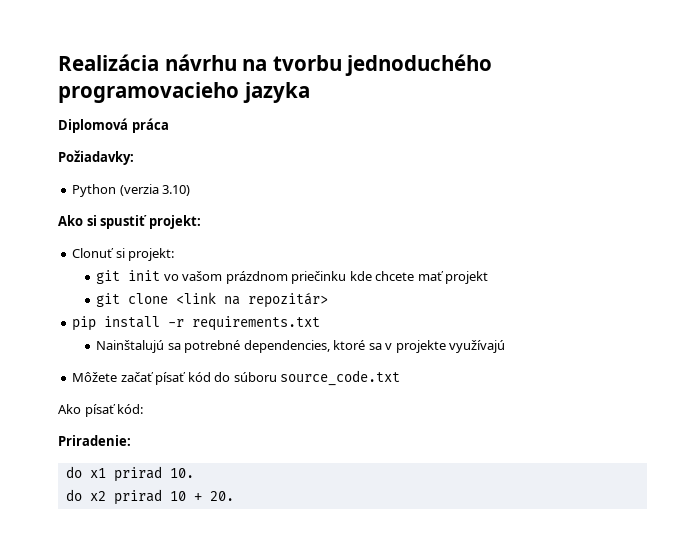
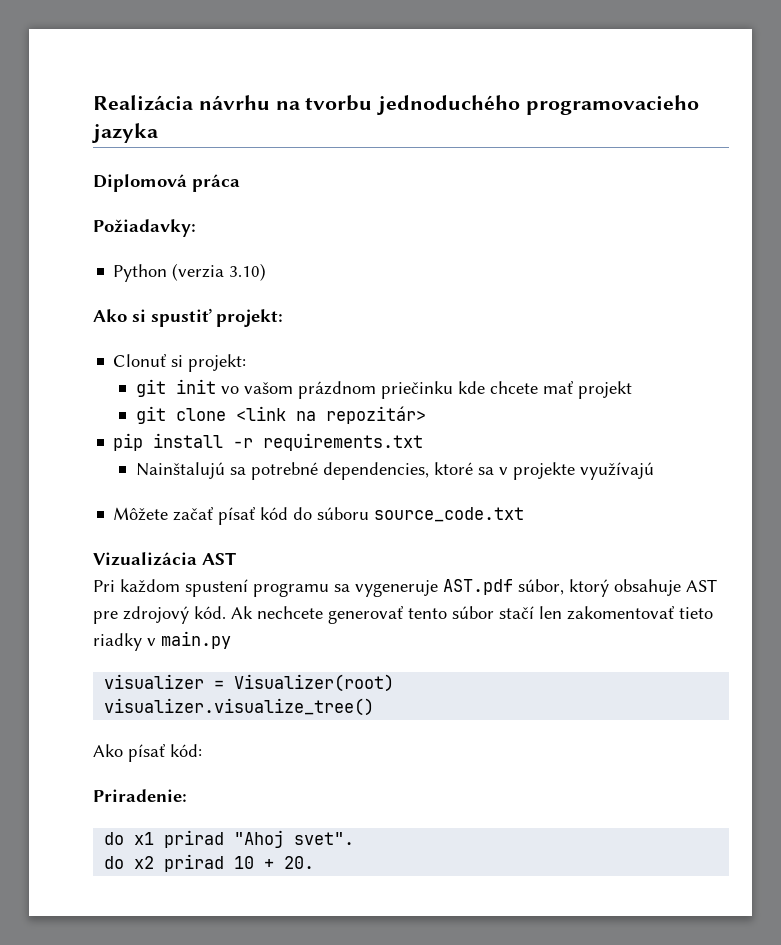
+ Vizualizácia AST
+ Pri každom spustení programu sa vygeneruje AST.pdf súbor, ktorý obsahuje AST pre zdrojový kód. Ak nechcete generovať tento súbor stačí len zakomentovať tieto riadky v main.py
+ visualizer = Visualizer(root)
+ visualizer.visualize_tree()
- do x1 prirad 10.
+ do x1 prirad "Ahoj svet".

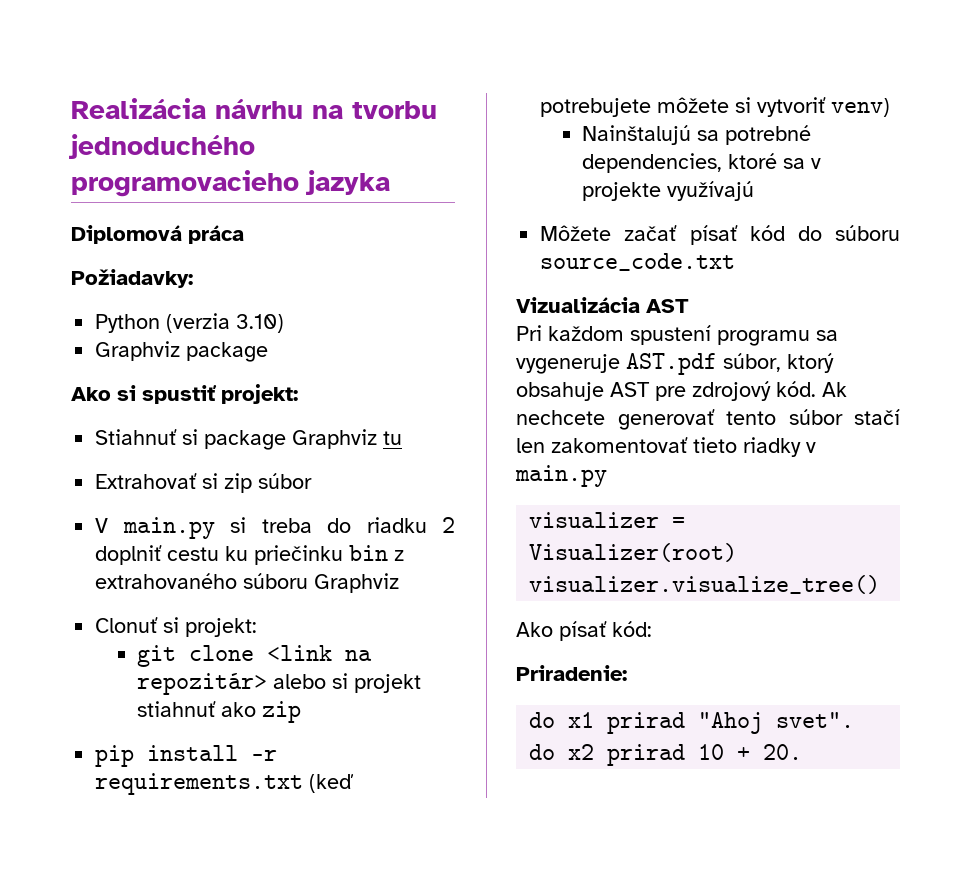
+ Graphviz package
+ Stiahnuť si package Graphviz tu
+ Extrahovať si zip súbor
+ V main.py si treba do riadku 2 doplniť cestu ku priečinku bin z extrahovaného súboru Graphviz
  Clonuť si projekt:
- git init vo vašom prázdnom priečinku kde chcete mať projekt
- git clone <link na repozitár>
- pip install -r requirements.txt
+ git clone <link na repozitár> alebo si projekt stiahnuť ako zip
+ pip install -r requirements.txt (keď potrebujete môžete si vytvoriť venv)

